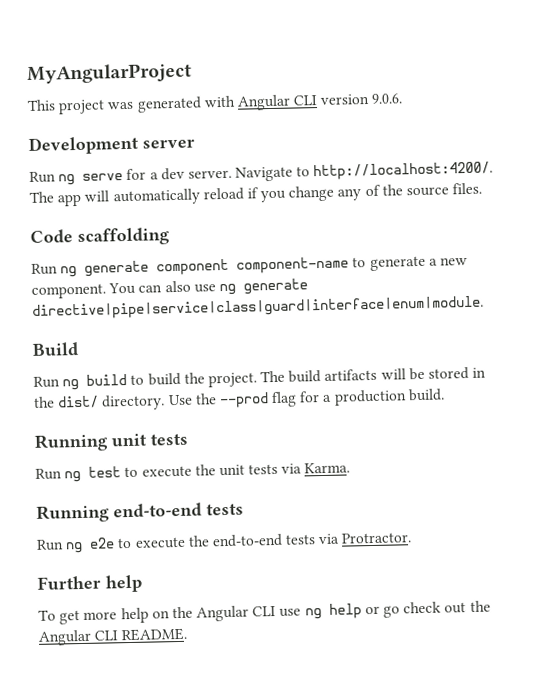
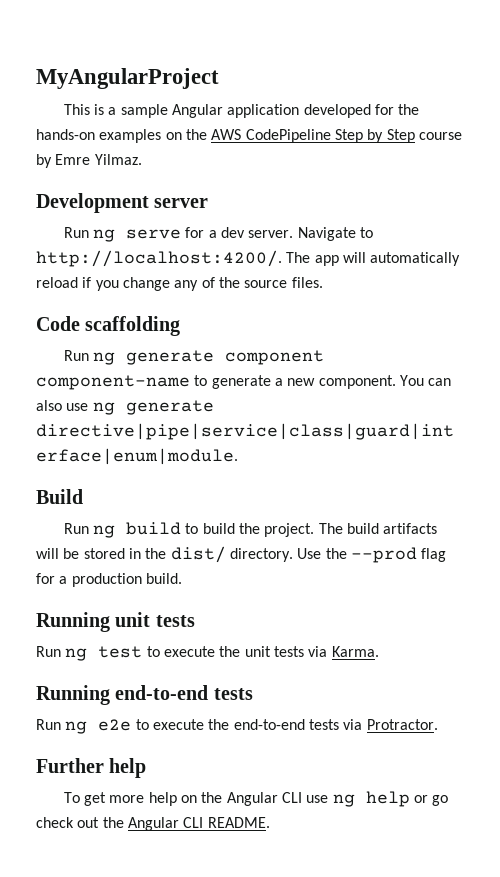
- This project was generated with Angular CLI version 9.0.6.
+ This is a sample Angular application developed for the hands-on examples on the AWS CodePipeline Step by Step course by Emre Yilmaz.

